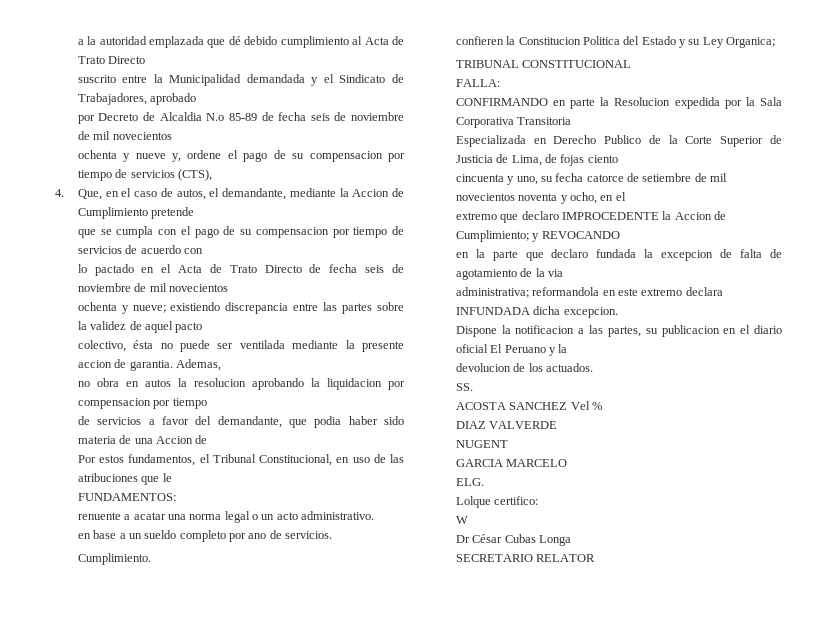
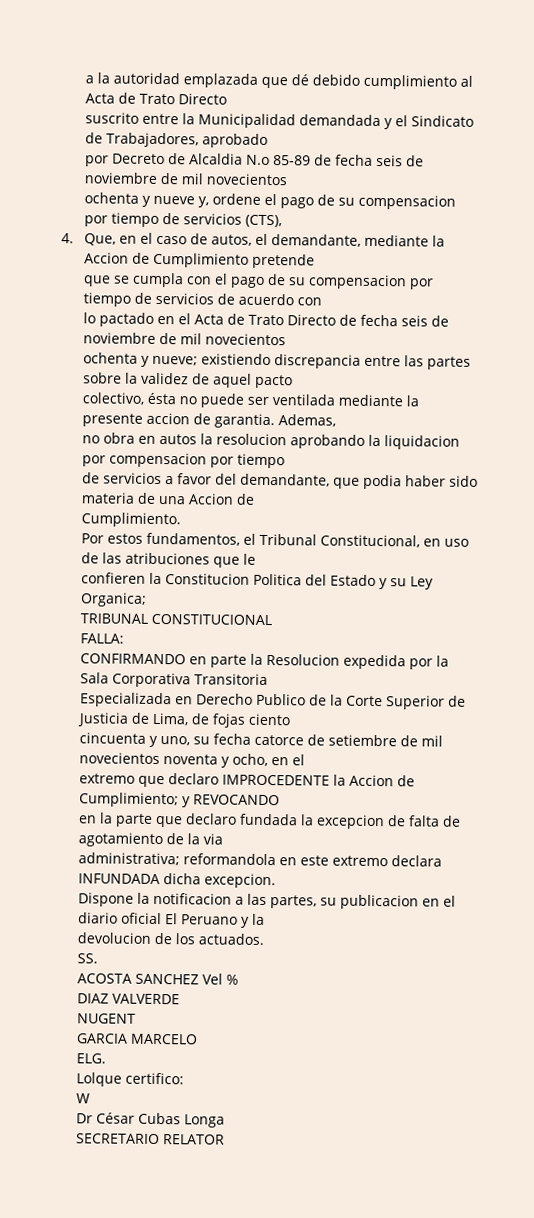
+ Cumplimiento.
- FUNDAMENTOS:
- renuente a acatar una norma legal o un acto administrativo.
- en base a un sueldo completo por ano de servicios.
- Cumplimiento.

